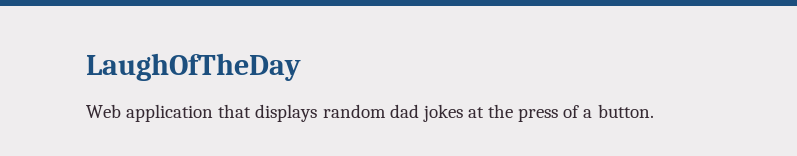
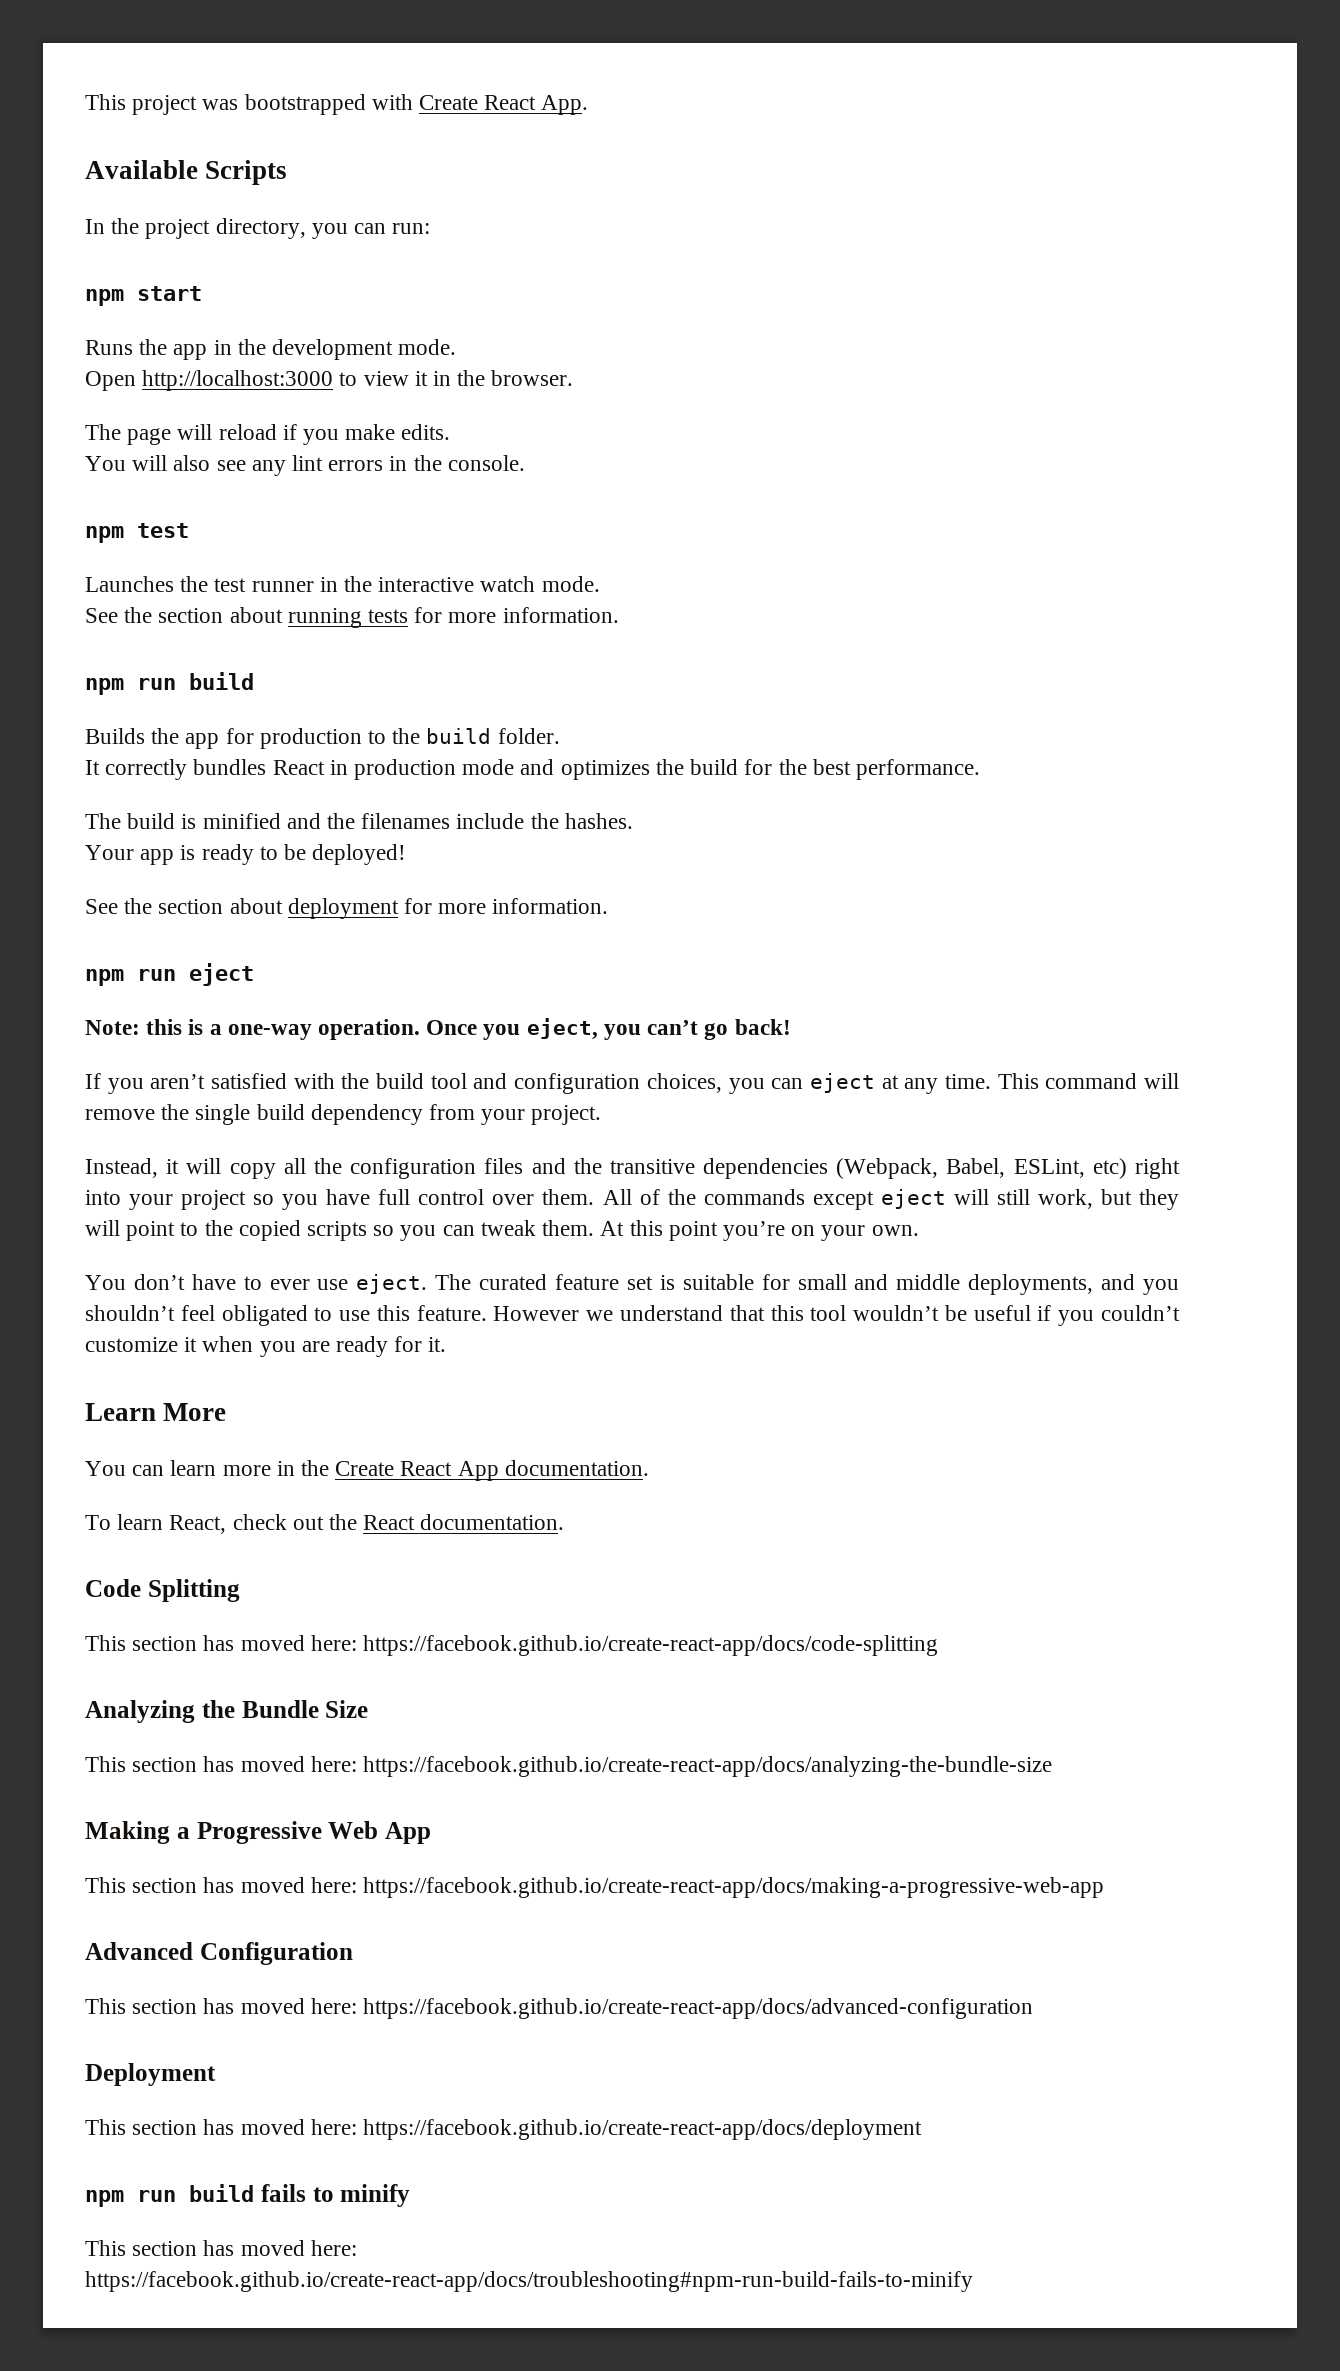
- LaughOfTheDay
- Web application that displays random dad jokes at the press of a button.
+ This project was bootstrapped with Create React App.
+ Available Scripts
+ In the project directory, you can run:
+ npm start
+ Runs the app in the development mode.
+ Open http://localhost:3000 to view it in the browser.
+ The page will reload if you make edits.
+ You will also see any lint errors in the console.
+ npm test
+ Launches the test runner in the interactive watch mode.
+ See the section about running tests for more information.
+ npm run build
+ Builds the app for production to the build folder.
+ It correctly bundles React in production mode and optimizes the build for the best performance.
+ The build is minified and the filenames include the hashes.
+ Your app is ready to be deployed!
+ See the section about deployment for more information.
+ npm run eject
+ Note: this is a one-way operation. Once you eject, you can’t go back!
+ If you aren’t satisfied with the build tool and configuration choices, you can eject at any time. This command will remove the single build dependency from your project.
+ Instead, it will copy all the configuration files and the transitive dependencies (Webpack, Babel, ESLint, etc) right into your project so you have full control over them. All of the commands except eject will still work, but they will point to the copied scripts so you can tweak them. At this point you’re on your own.
+ You don’t have to ever use eject. The curated feature set is suitable for small and middle deployments, and you shouldn’t feel obligated to use this feature. However we understand that this tool wouldn’t be useful if you couldn’t customize it when you are ready for it.
+ Learn More
+ You can learn more in the Create React App documentation.
+ To learn React, check out the React documentation.
+ Code Splitting
+ This section has moved here: https://facebook.github.io/create-react-app/docs/code-splitting
+ Analyzing the Bundle Size
+ This section has moved here: https://facebook.github.io/create-react-app/docs/analyzing-the-bundle-size
+ Making a Progressive Web App
+ This section has moved here: https://facebook.github.io/create-react-app/docs/making-a-progressive-web-app
+ Advanced Configuration
+ This section has moved here: https://facebook.github.io/create-react-app/docs/advanced-configuration
+ Deployment
+ This section has moved here: https://facebook.github.io/create-react-app/docs/deployment
+ npm run build fails to minify
+ This section has moved here: https://facebook.github.io/create-react-app/docs/troubleshooting#npm-run-build-fails-to-minify

